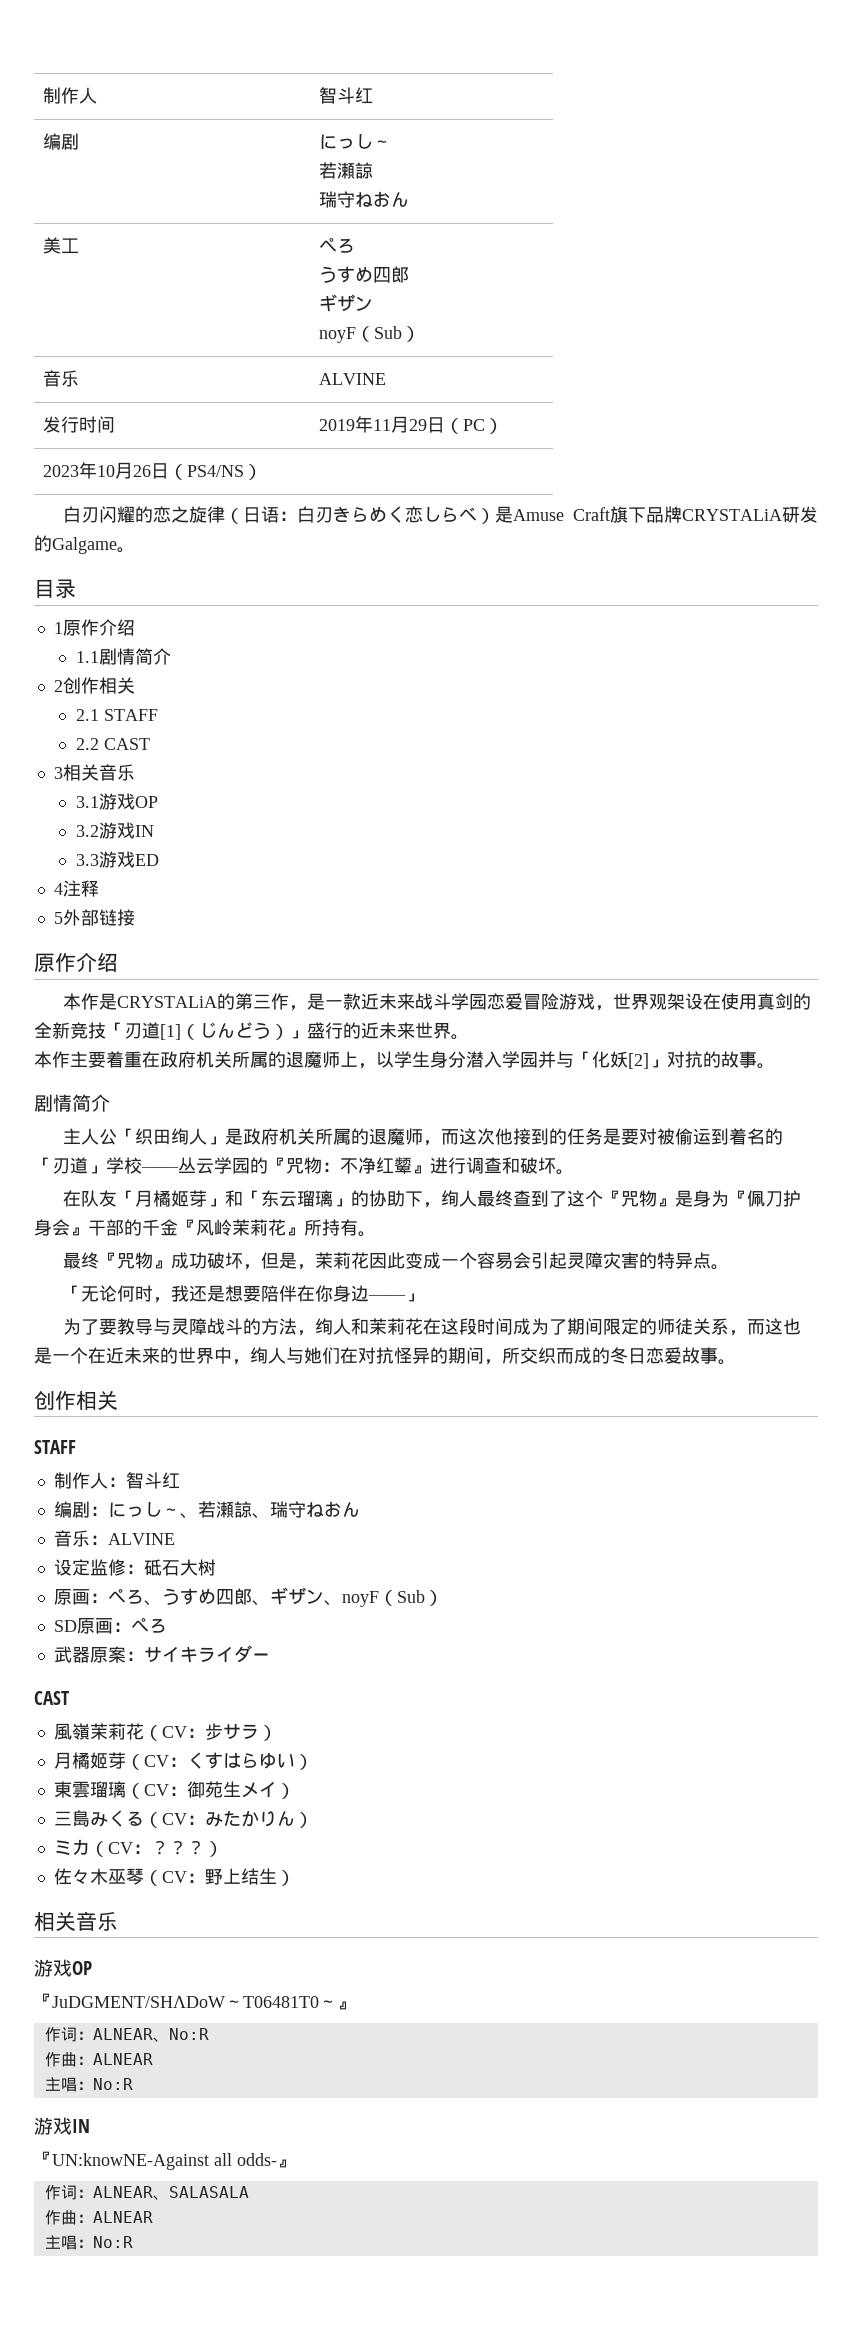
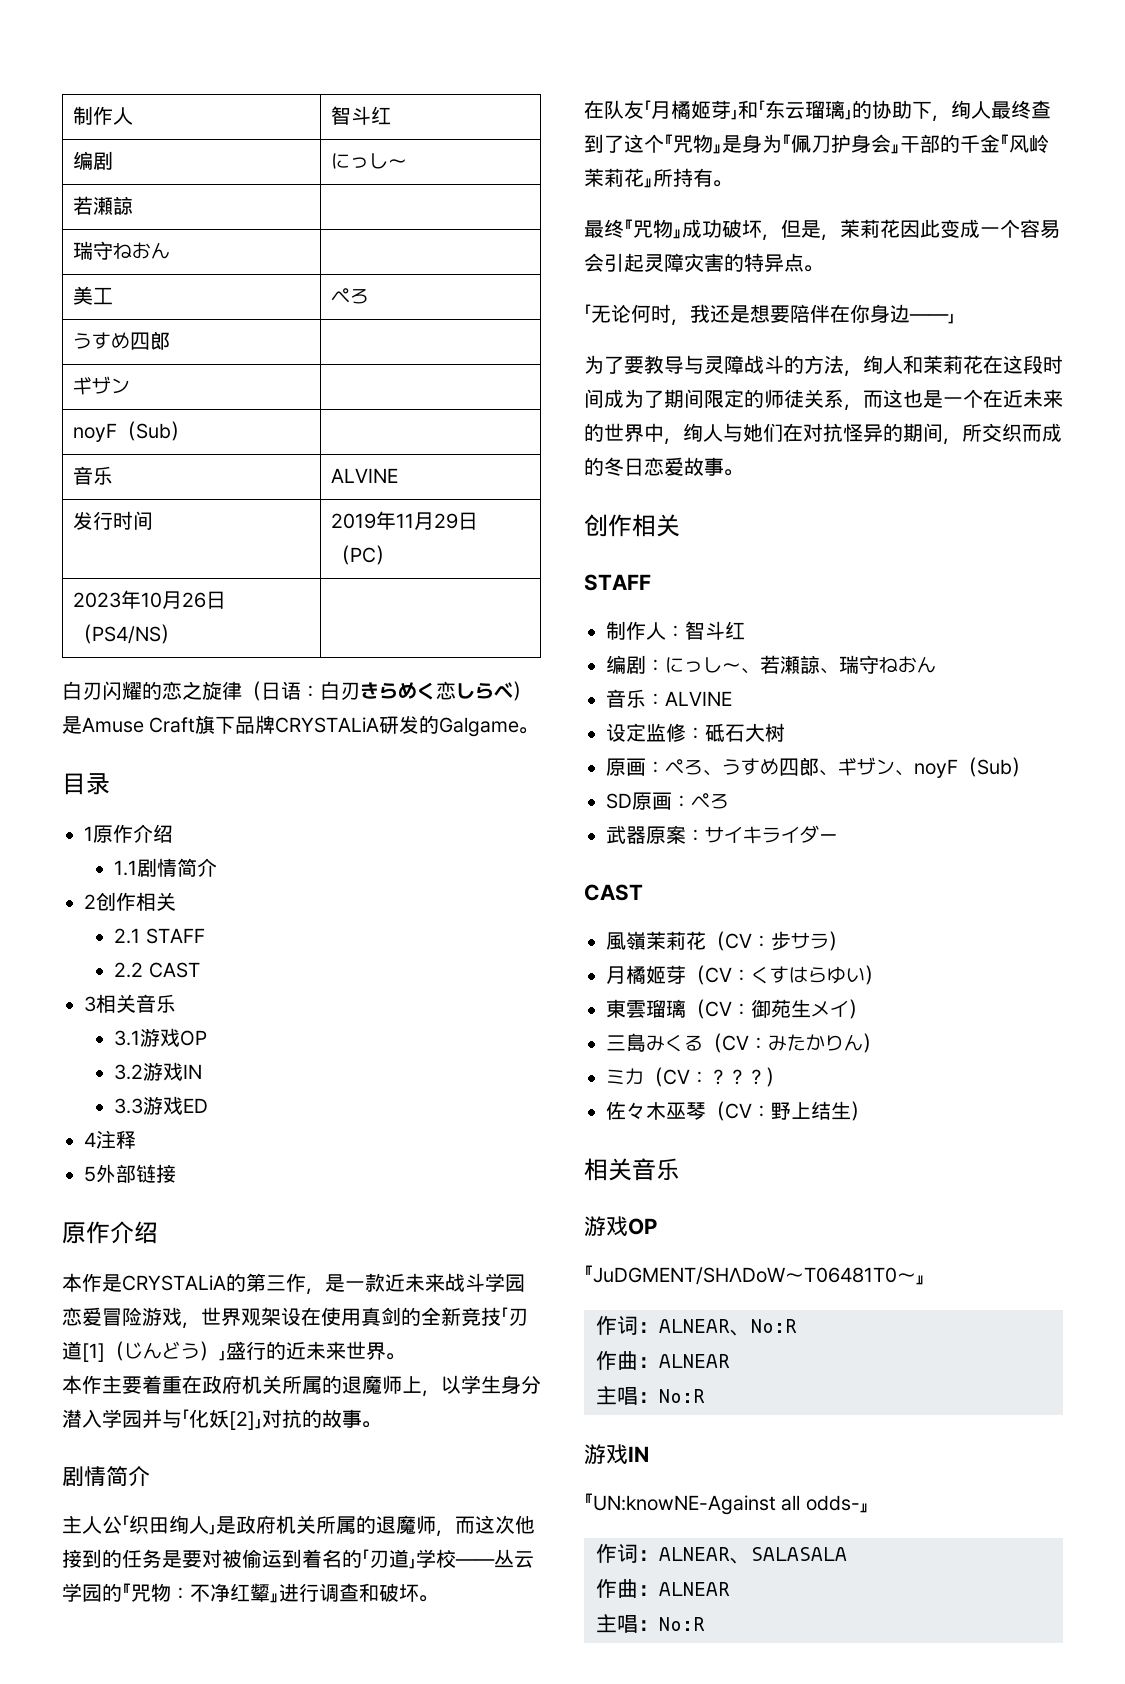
  编剧 | にっし～
- 若瀬諒
- 瑞守ねおん
+ 若瀬諒 |
+ 瑞守ねおん |
  美工 | ぺろ
- うすめ四郎
- ギザン
- noyF（Sub）
+ うすめ四郎 |
+ ギザン |
+ noyF（Sub） |

